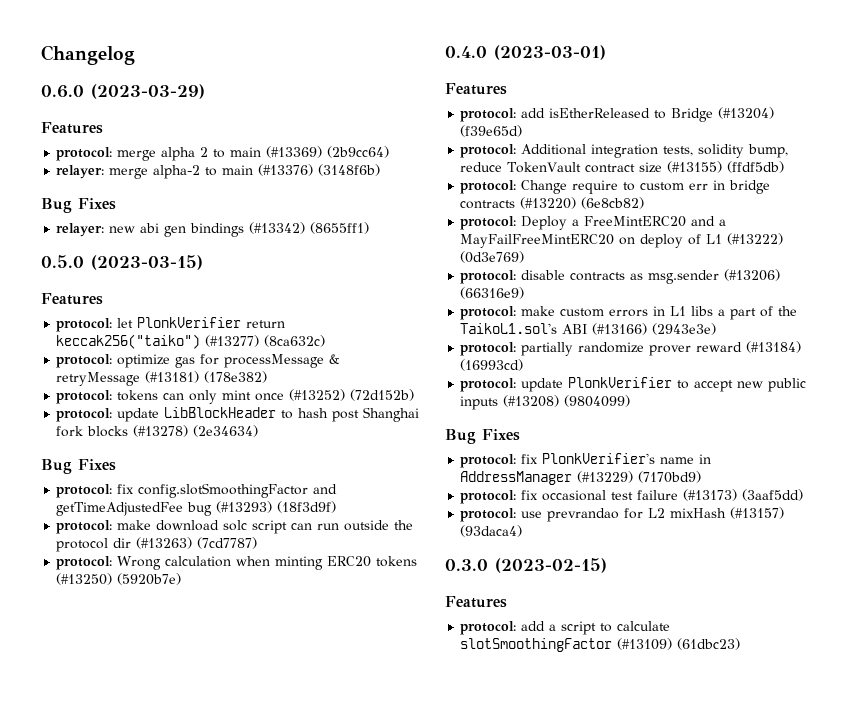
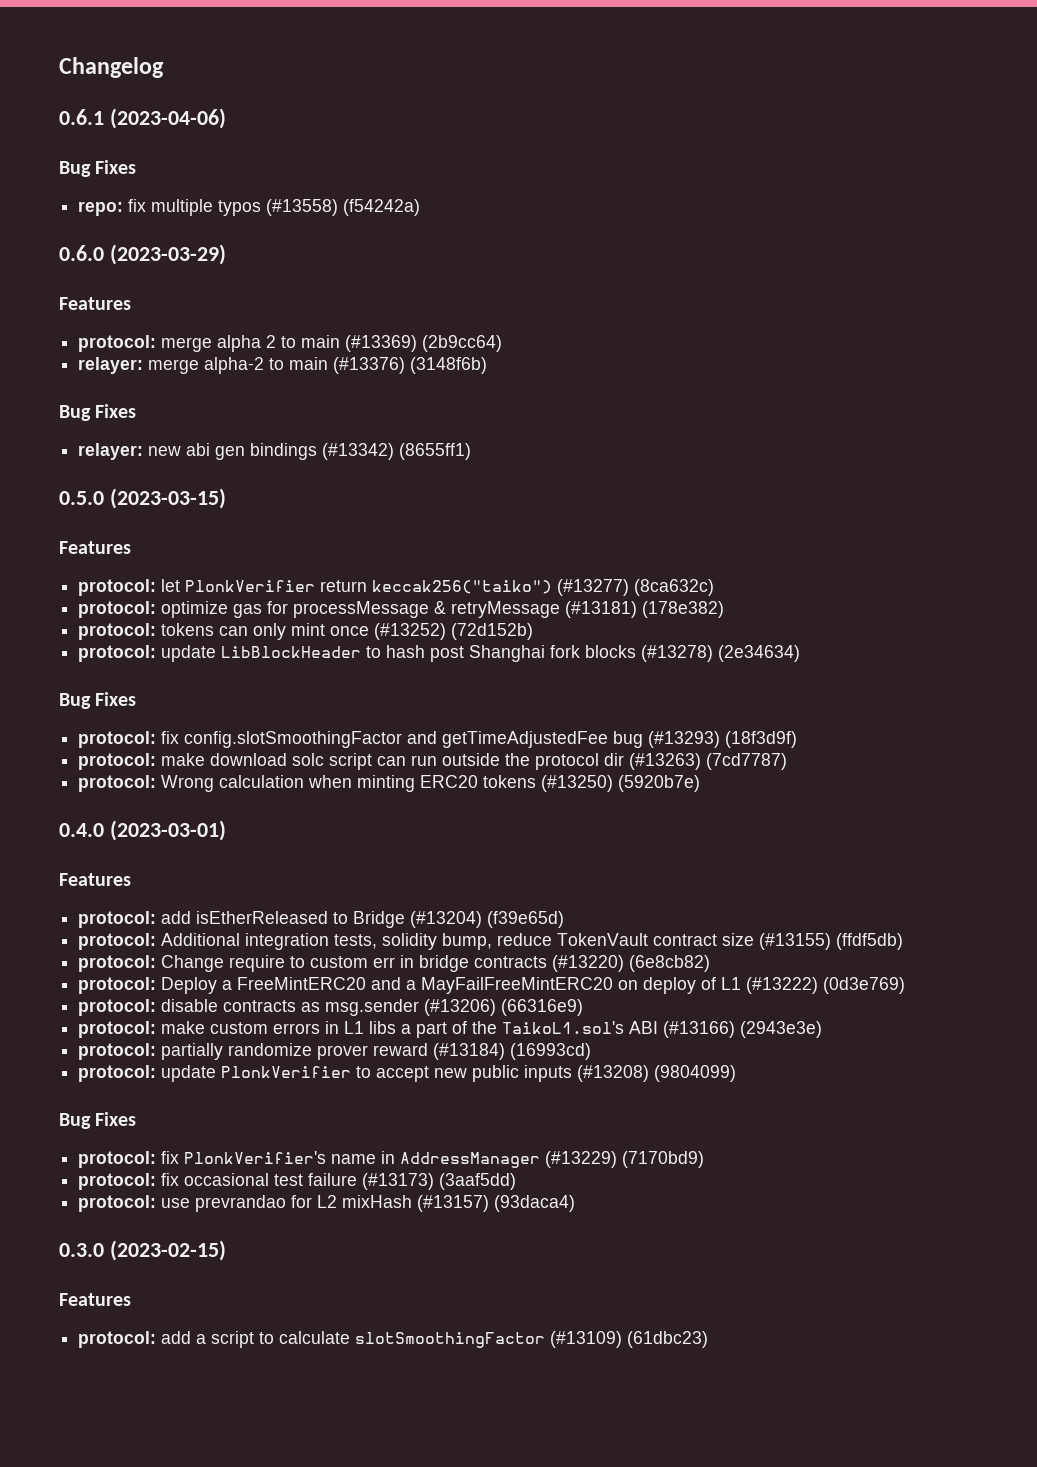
+ 0.6.1 (2023-04-06)
+ Bug Fixes
+ repo: fix multiple typos (#13558) (f54242a)

